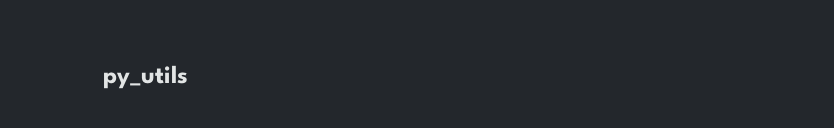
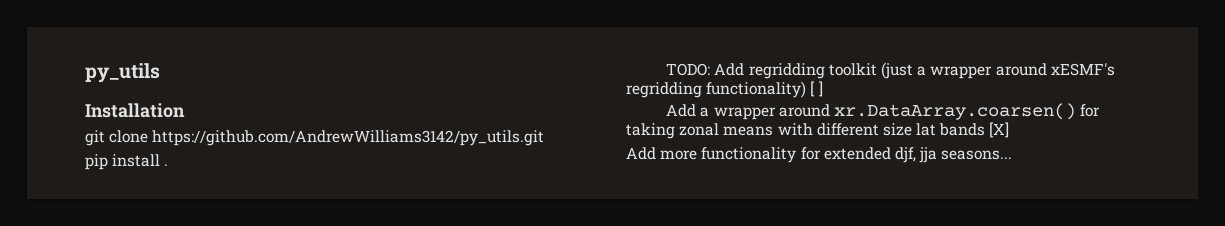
+ Installation
+ git clone https://github.com/AndrewWilliams3142/py_utils.git
+ pip install .
+ TODO: Add regridding toolkit (just a wrapper around xESMF's regridding functionality) [ ]
+ Add a wrapper around xr.DataArray.coarsen() for taking zonal means with different size lat bands [X]
+ Add more functionality for extended djf, jja seasons...

